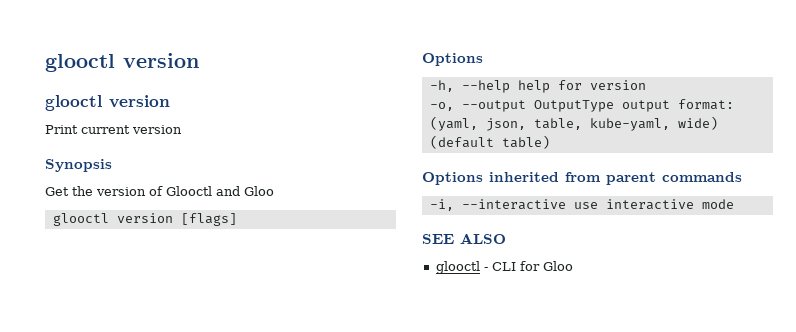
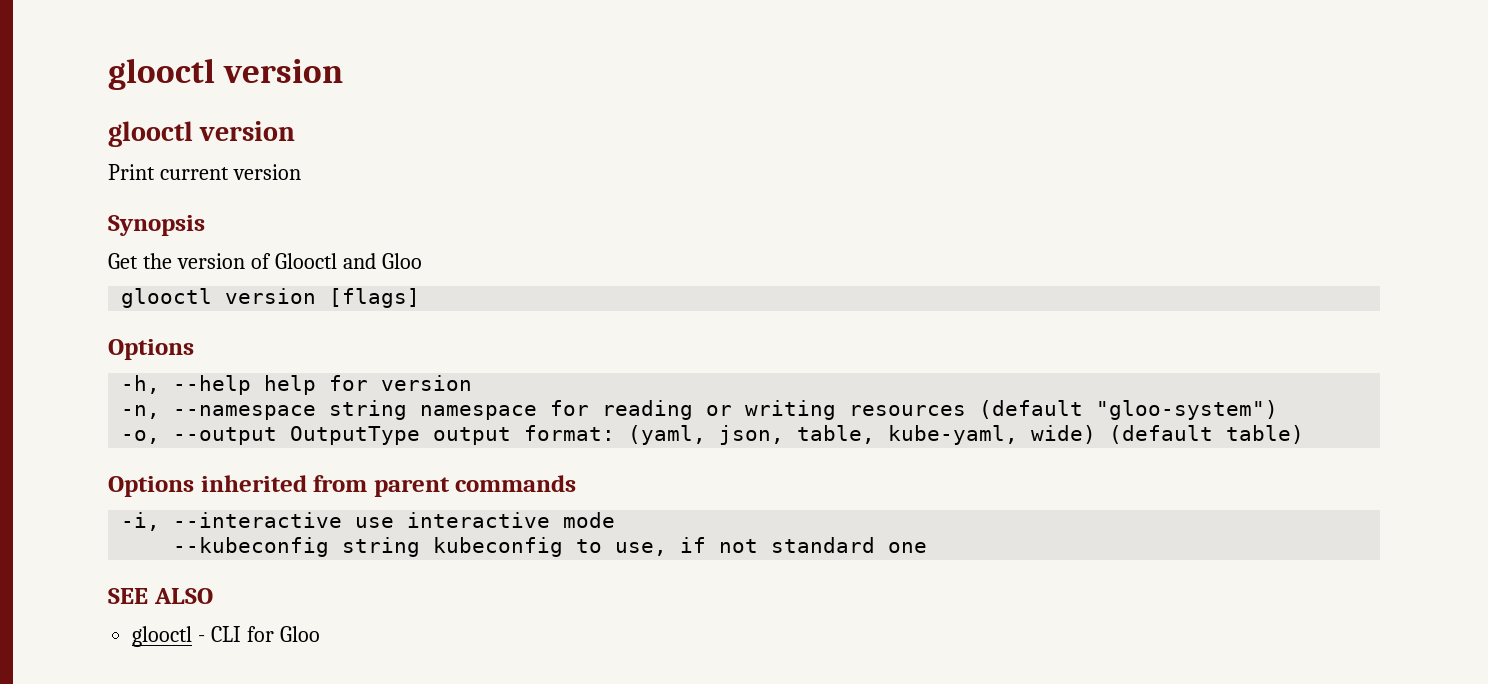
+ -n, --namespace string namespace for reading or writing resources (default "gloo-system")
+ --kubeconfig string kubeconfig to use, if not standard one

